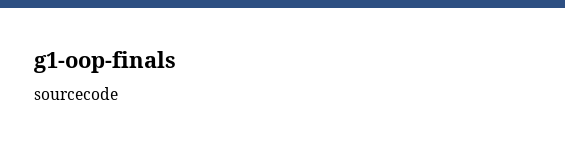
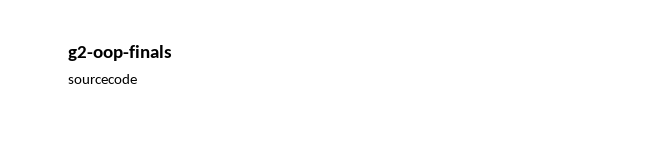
- g1-oop-finals
+ g2-oop-finals

